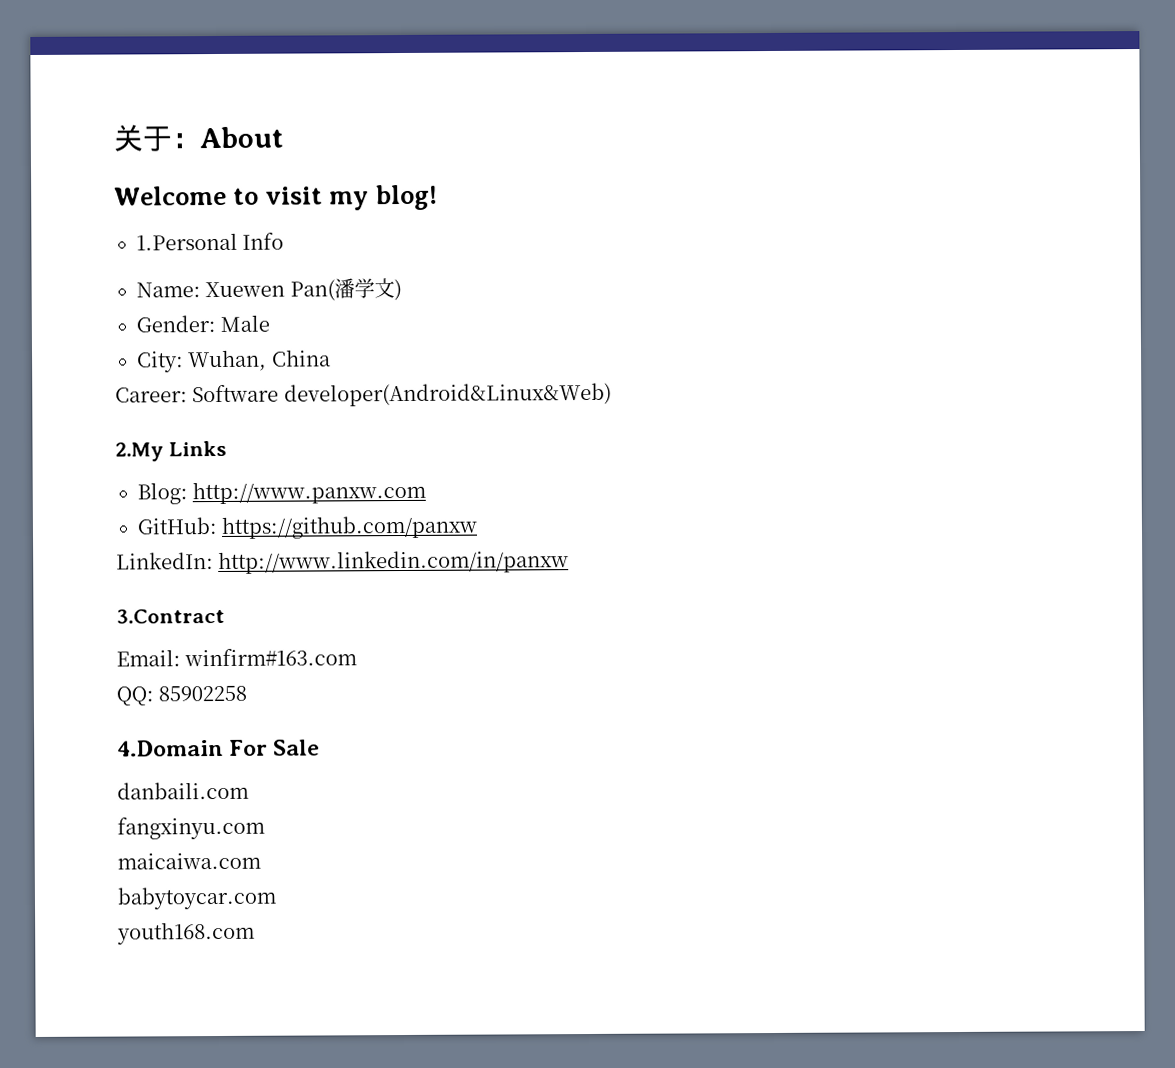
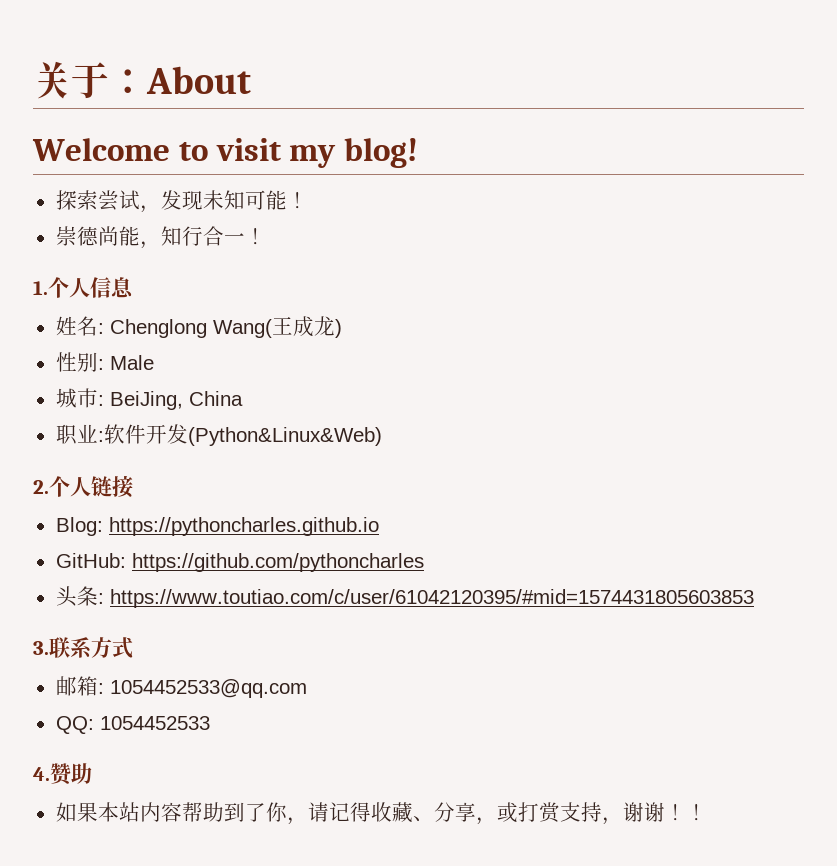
- 1.Personal Info
- Name: Xuewen Pan(潘学文)
+ 探索尝试，发现未知可能！
+ 崇德尚能，知行合一！
+ 1.个人信息
+ 姓名: Chenglong Wang(王成龙)
- Gender: Male
+ 性别: Male
- City: Wuhan, China
- Career: Software developer(Android&Linux&Web)
- 2.My Links
+ 城市: BeiJing, China
+ 职业:软件开发(Python&Linux&Web)
+ 2.个人链接
- Blog: http://www.panxw.com
+ Blog: https://pythoncharles.github.io
- GitHub: https://github.com/panxw
- LinkedIn: http://www.linkedin.com/in/panxw
- 3.Contract
- Email: winfirm#163.com
- QQ: 85902258
- 4.Domain For Sale
- danbaili.com
- fangxinyu.com
- maicaiwa.com
- babytoycar.com
- youth168.com
+ GitHub: https://github.com/pythoncharles
+ 头条: https://www.toutiao.com/c/user/61042120395/#mid=1574431805603853
+ 3.联系方式
+ 邮箱: 1054452533@qq.com
+ QQ: 1054452533
+ 4.赞助
+ 如果本站内容帮助到了你，请记得收藏、分享，或打赏支持，谢谢！！

